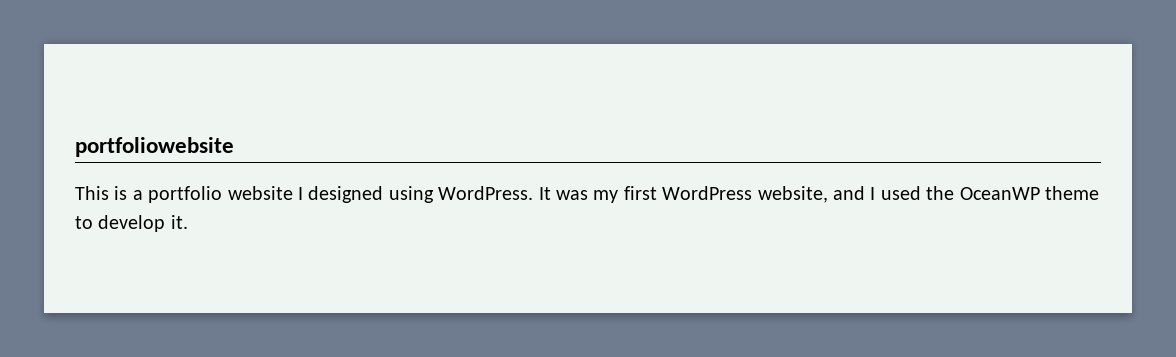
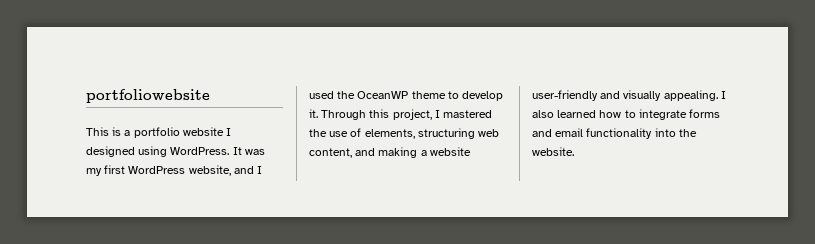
+ Through this project, I mastered the use of elements, structuring web content, and making a website user-friendly and visually appealing. I also learned how to integrate forms and email functionality into the website.

